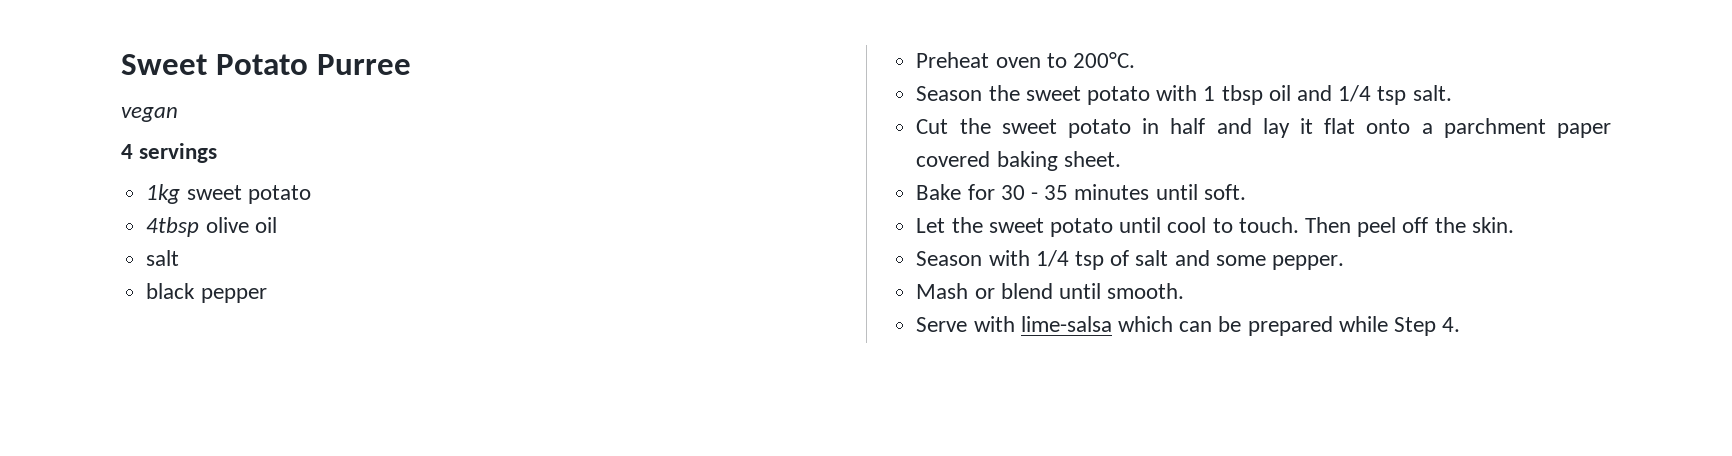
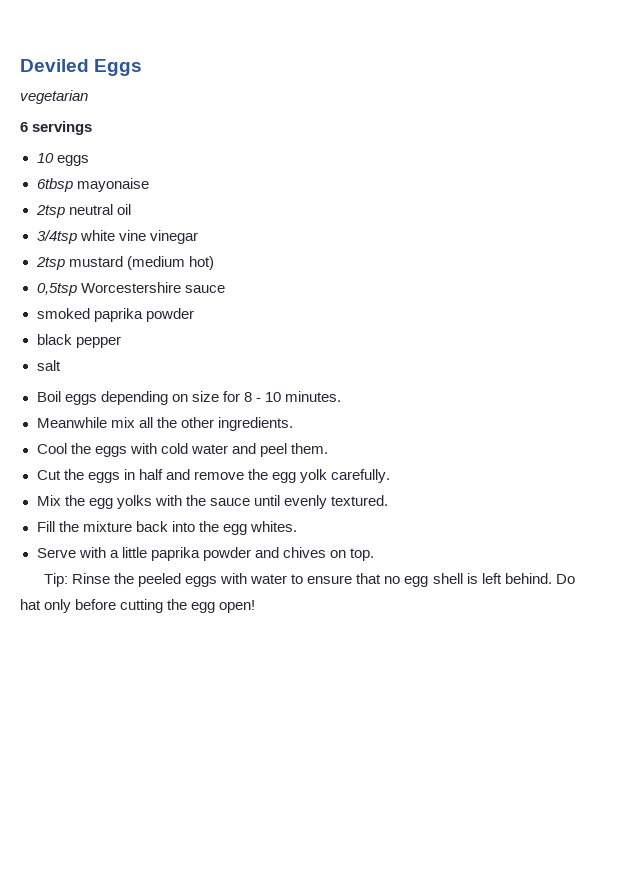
- Sweet Potato Purree
- vegan
- 4 servings
- 1kg sweet potato
- 4tbsp olive oil
+ Deviled Eggs
+ vegetarian
+ 6 servings
+ 10 eggs
+ 6tbsp mayonaise
+ 2tsp neutral oil
+ 3/4tsp white vine vinegar
+ 2tsp mustard (medium hot)
+ 0,5tsp Worcestershire sauce
+ smoked paprika powder
+ black pepper
  salt
- black pepper
- Preheat oven to 200°C.
- Season the sweet potato with 1 tbsp oil and 1/4 tsp salt.
+ Boil eggs depending on size for 8 - 10 minutes.
+ Meanwhile mix all the other ingredients.
+ Cool the eggs with cold water and peel them.
- Cut the sweet potato in half and lay it flat onto a parchment paper covered baking sheet.
- Bake for 30 - 35 minutes until soft.
- Let the sweet potato until cool to touch. Then peel off the skin.
- Season with 1/4 tsp of salt and some pepper.
- Mash or blend until smooth.
- Serve with lime-salsa which can be prepared while Step 4.
+ Cut the eggs in half and remove the egg yolk carefully.
+ Mix the egg yolks with the sauce until evenly textured.
+ Fill the mixture back into the egg whites.
+ Serve with a little paprika powder and chives on top.
+ Tip: Rinse the peeled eggs with water to ensure that no egg shell is left behind. Do hat only before cutting the egg open!

